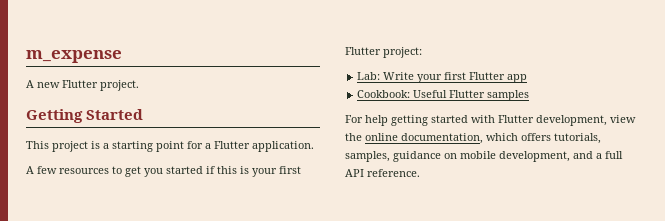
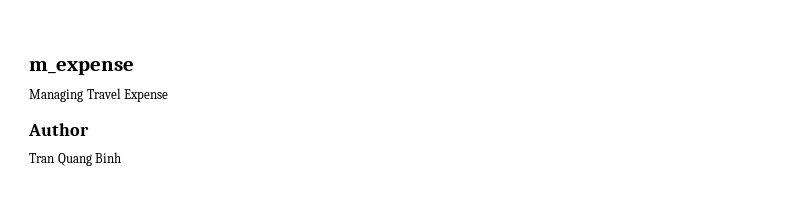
- A new Flutter project.
- Getting Started
- This project is a starting point for a Flutter application.
- A few resources to get you started if this is your first Flutter project:
- Lab: Write your first Flutter app
- Cookbook: Useful Flutter samples
- For help getting started with Flutter development, view the online documentation, which offers tutorials, samples, guidance on mobile development, and a full API reference.
+ Managing Travel Expense
+ Author
+ Tran Quang Binh

